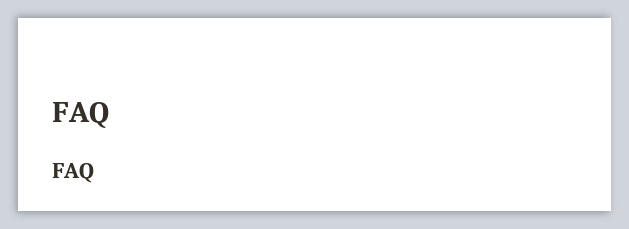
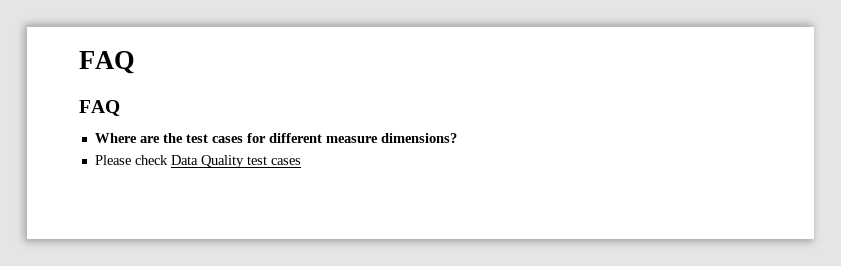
+ Where are the test cases for different measure dimensions?
+ Please check Data Quality test cases

